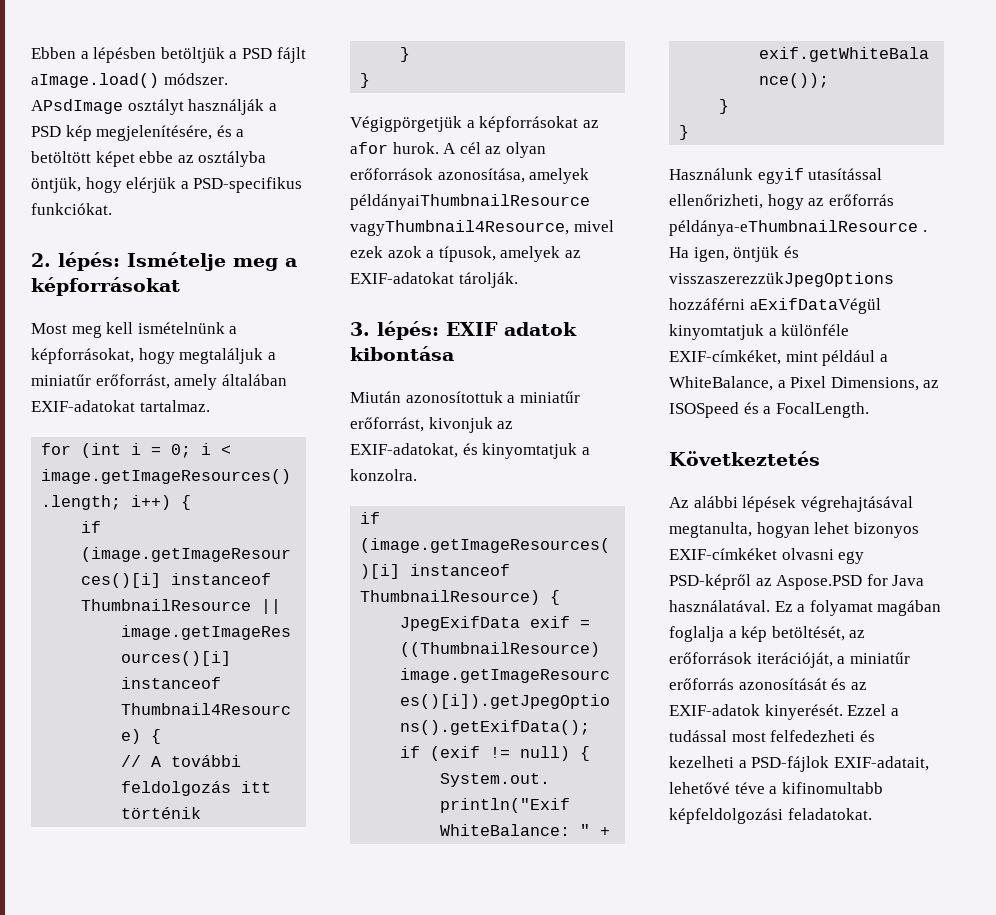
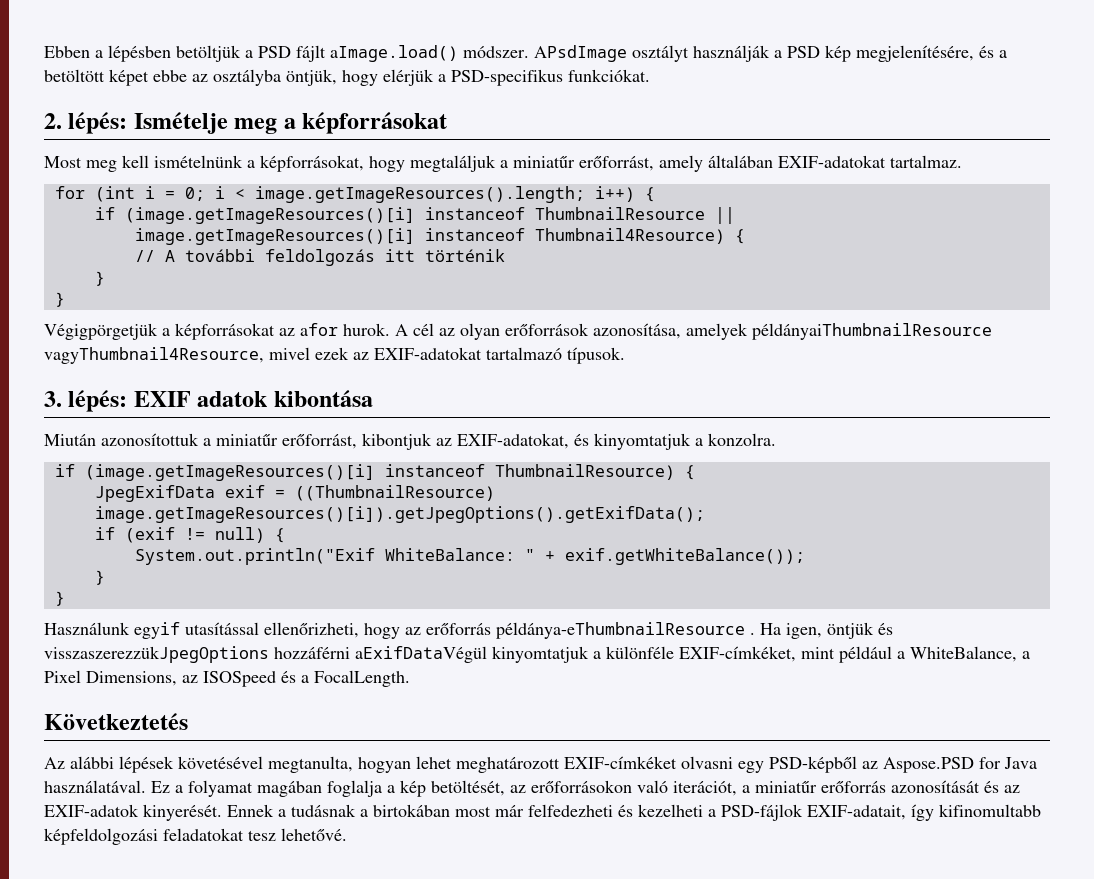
- A cél az olyan erőforrások azonosítása, amelyek példányaiThumbnailResource vagyThumbnail4Resource, mivel ezek azok a típusok, amelyek az EXIF-adatokat tárolják.
+ A cél az olyan erőforrások azonosítása, amelyek példányaiThumbnailResource vagyThumbnail4Resource, mivel ezek az EXIF-adatokat tartalmazó típusok.
- Miután azonosítottuk a miniatűr erőforrást, kivonjuk az EXIF-adatokat, és kinyomtatjuk a konzolra.
+ Miután azonosítottuk a miniatűr erőforrást, kibontjuk az EXIF-adatokat, és kinyomtatjuk a konzolra.
- Az alábbi lépések végrehajtásával megtanulta, hogyan lehet bizonyos EXIF-címkéket olvasni egy PSD-képről az Aspose.PSD for Java használatával.
+ Az alábbi lépések követésével megtanulta, hogyan lehet meghatározott EXIF-címkéket olvasni egy PSD-képből az Aspose.PSD for Java használatával.
- Ez a folyamat magában foglalja a kép betöltését, az erőforrások iterációját, a miniatűr erőforrás azonosítását és az EXIF-adatok kinyerését.
+ Ez a folyamat magában foglalja a kép betöltését, az erőforrásokon való iterációt, a miniatűr erőforrás azonosítását és az EXIF-adatok kinyerését.
- Ezzel a tudással most felfedezheti és kezelheti a PSD-fájlok EXIF-adatait, lehetővé téve a kifinomultabb képfeldolgozási feladatokat.
+ Ennek a tudásnak a birtokában most már felfedezheti és kezelheti a PSD-fájlok EXIF-adatait, így kifinomultabb képfeldolgozási feladatokat tesz lehetővé.

